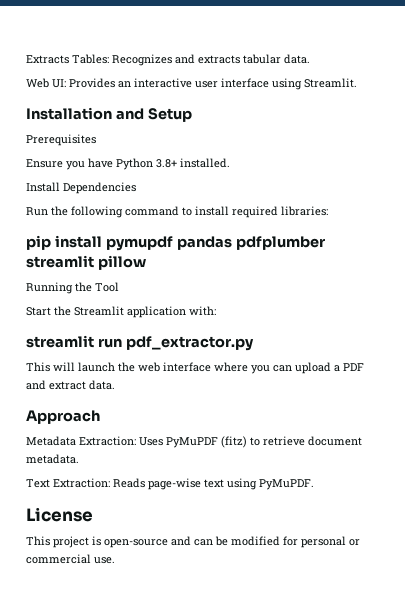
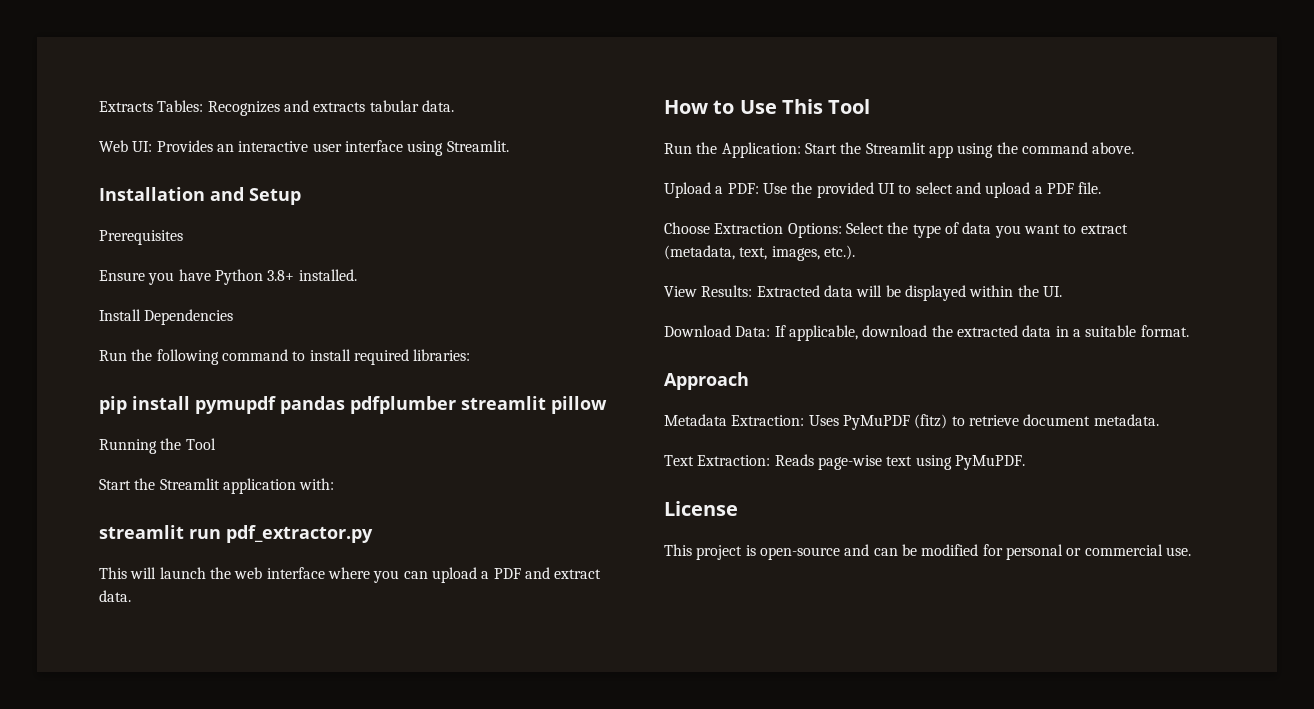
+ How to Use This Tool
+ Run the Application: Start the Streamlit app using the command above.
+ Upload a PDF: Use the provided UI to select and upload a PDF file.
+ Choose Extraction Options: Select the type of data you want to extract (metadata, text, images, etc.).
+ View Results: Extracted data will be displayed within the UI.
+ Download Data: If applicable, download the extracted data in a suitable format.

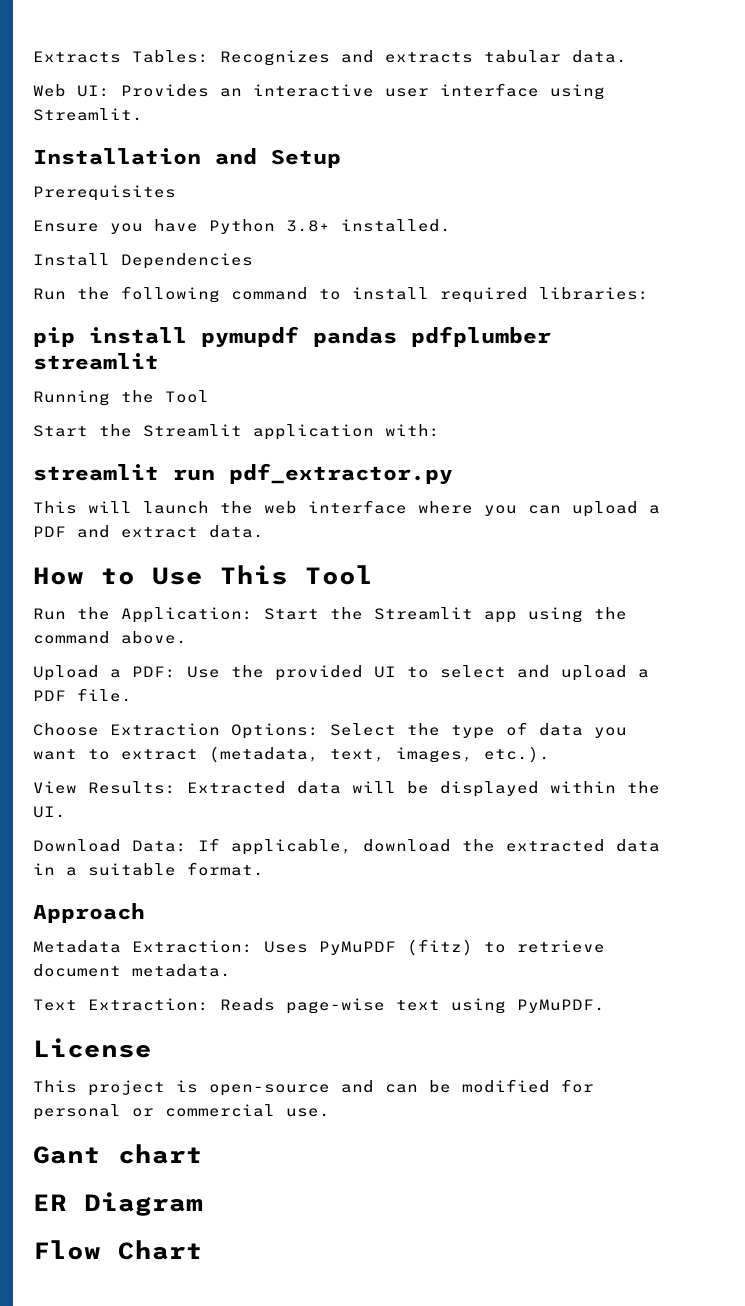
- pip install pymupdf pandas pdfplumber streamlit pillow
+ pip install pymupdf pandas pdfplumber streamlit
+ Gant chart
+ ER Diagram
+ Flow Chart

